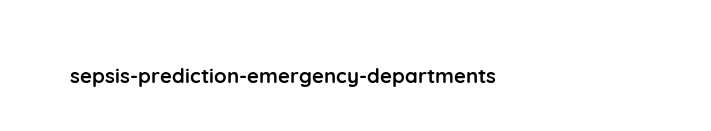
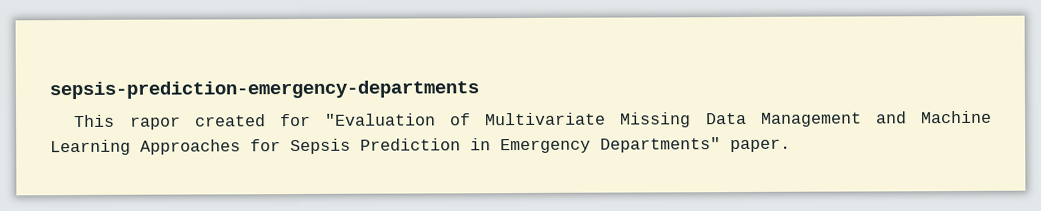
+ This rapor created for "Evaluation of Multivariate Missing Data Management and Machine Learning Approaches for Sepsis Prediction in Emergency Departments" paper.

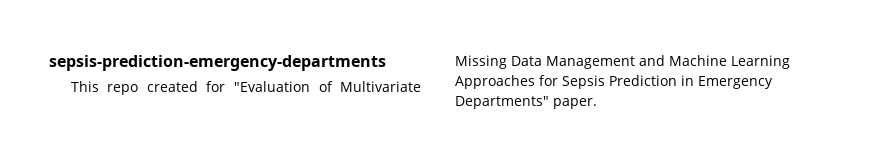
- This rapor created for "Evaluation of Multivariate Missing Data Management and Machine Learning Approaches for Sepsis Prediction in Emergency Departments" paper.
+ This repo created for "Evaluation of Multivariate Missing Data Management and Machine Learning Approaches for Sepsis Prediction in Emergency Departments" paper.

